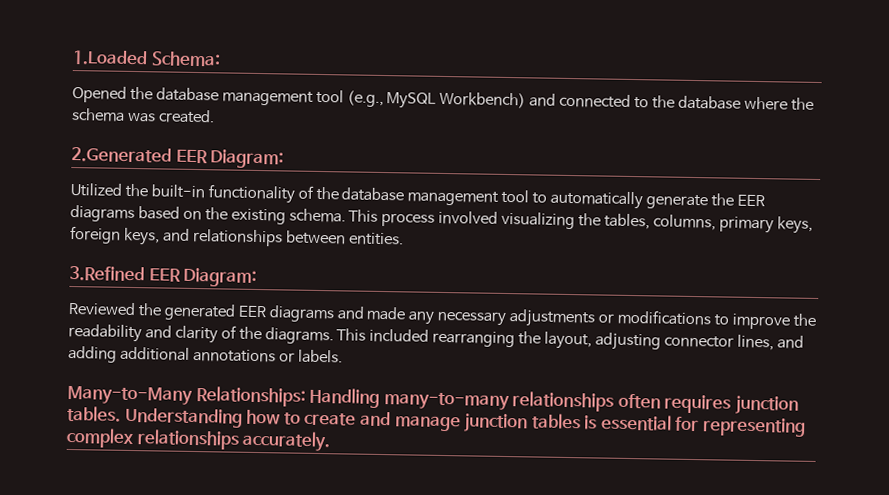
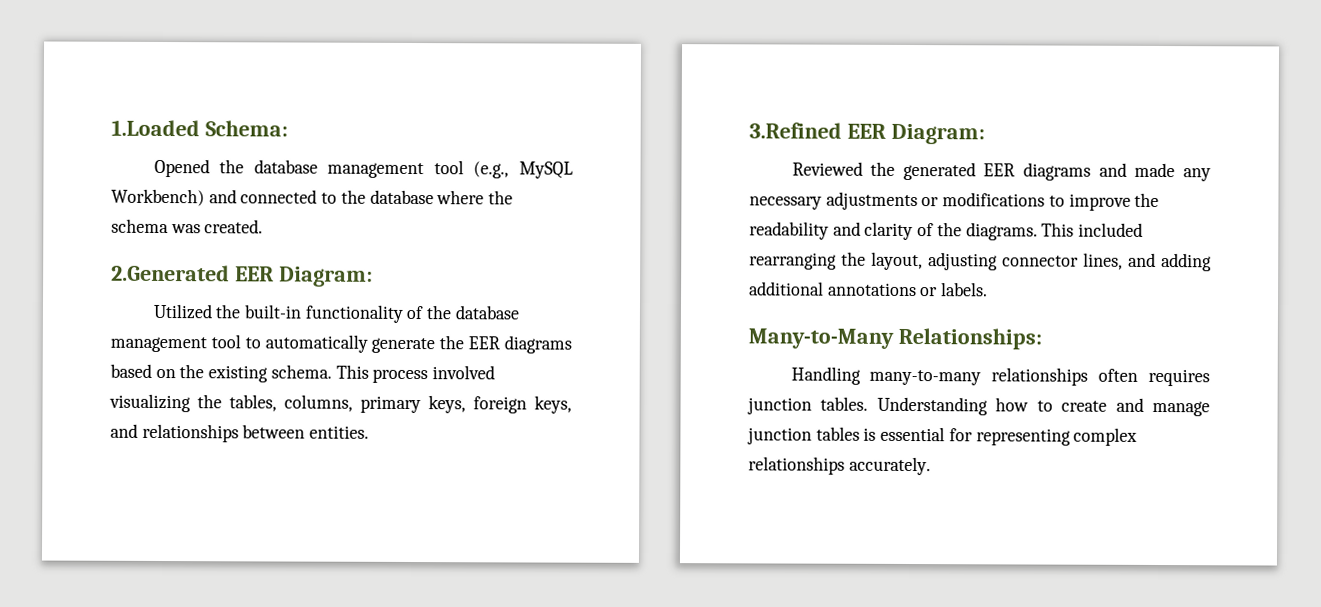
- Many-to-Many Relationships: Handling many-to-many relationships often requires junction tables.
+ Many-to-Many Relationships:
+ Handling many-to-many relationships often requires junction tables.

